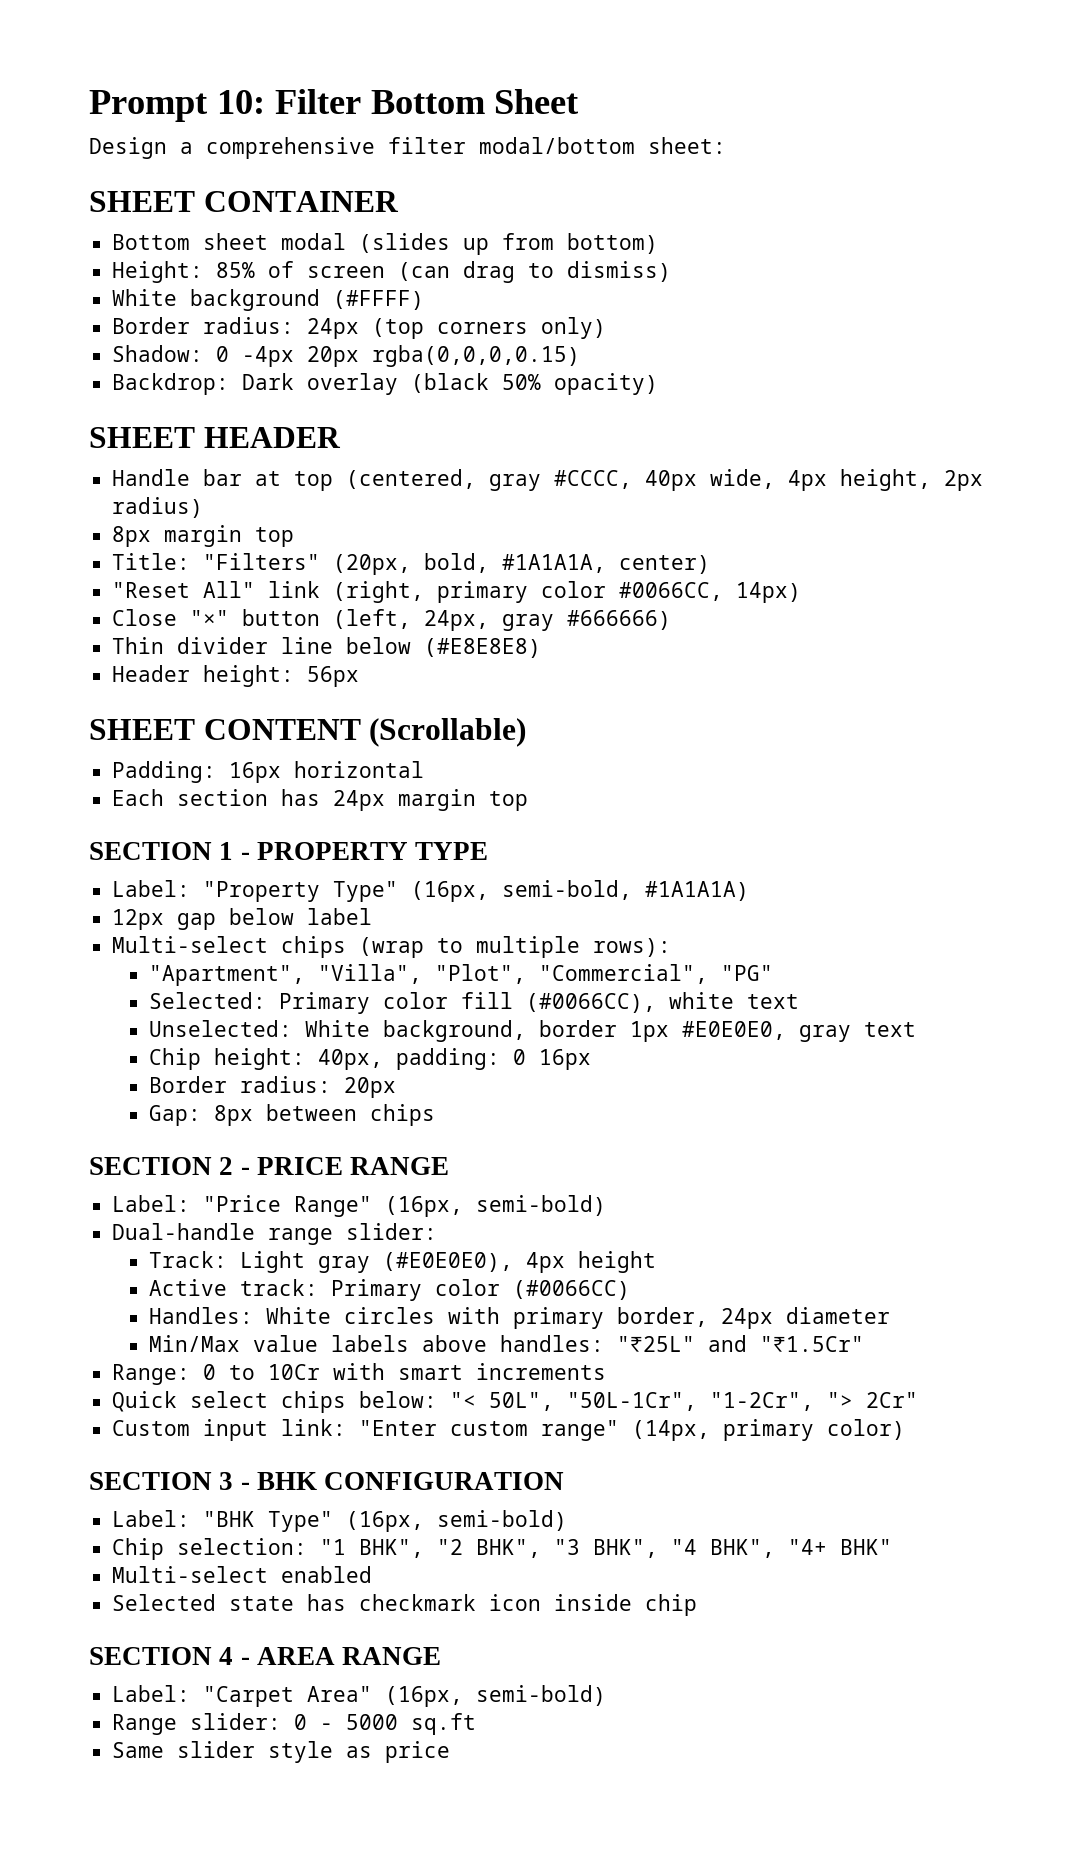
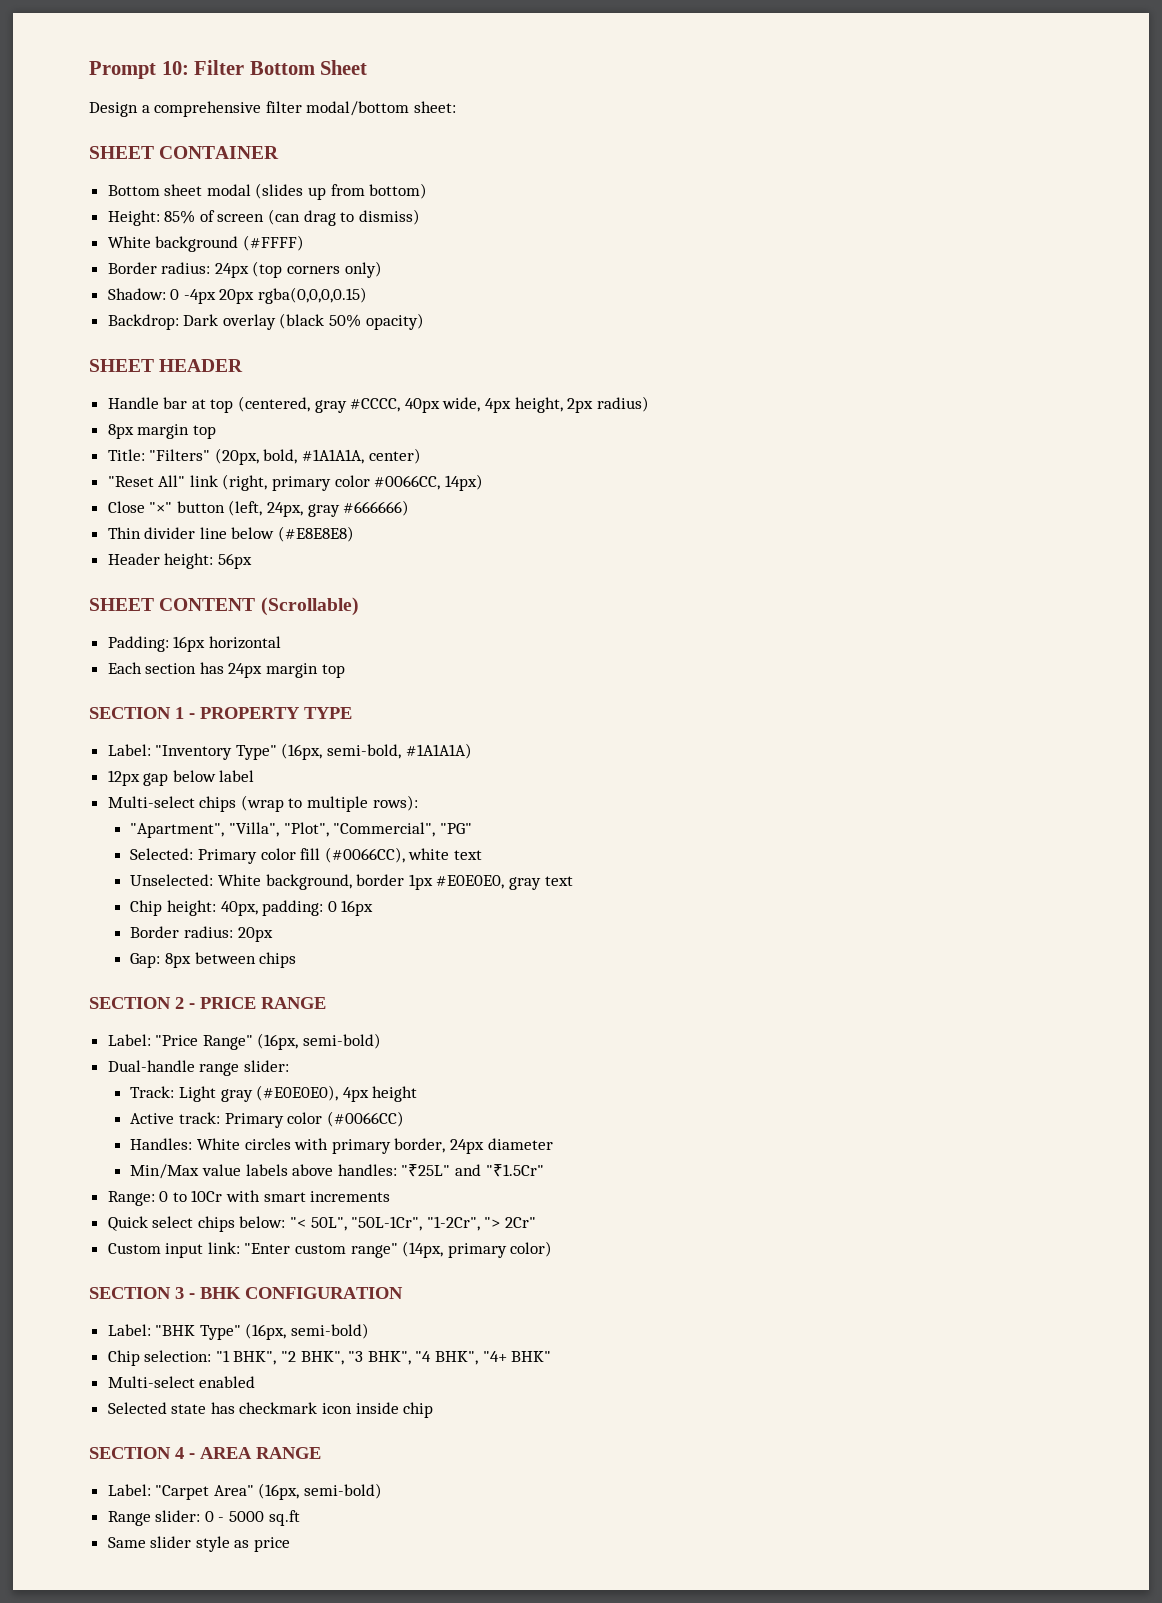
- Label: "Property Type" (16px, semi-bold, #1A1A1A)
+ Label: "Inventory Type" (16px, semi-bold, #1A1A1A)

